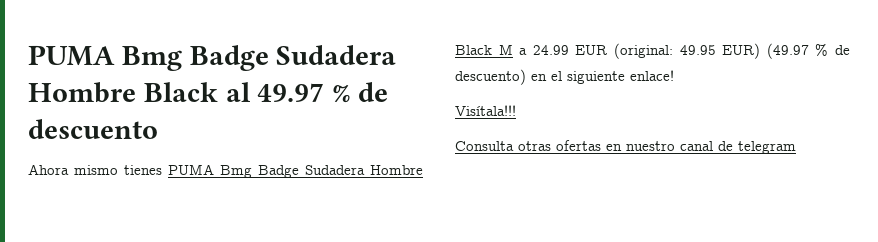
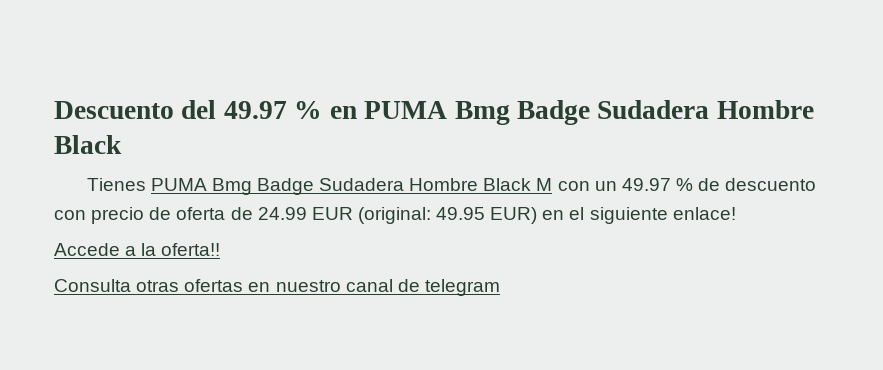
- PUMA Bmg Badge Sudadera Hombre Black al 49.97 % de descuento
- Ahora mismo tienes PUMA Bmg Badge Sudadera Hombre Black M a 24.99 EUR (original: 49.95 EUR) (49.97 % de descuento) en el siguiente enlace!
+ Descuento del 49.97 % en PUMA Bmg Badge Sudadera Hombre Black
+ Tienes PUMA Bmg Badge Sudadera Hombre Black M con un 49.97 % de descuento con precio de oferta de 24.99 EUR (original: 49.95 EUR) en el siguiente enlace!
- Visítala!!!
+ Accede a la oferta!!

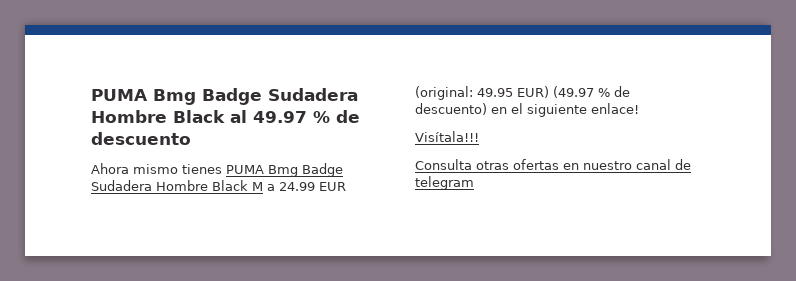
- Descuento del 49.97 % en PUMA Bmg Badge Sudadera Hombre Black
- Tienes PUMA Bmg Badge Sudadera Hombre Black M con un 49.97 % de descuento con precio de oferta de 24.99 EUR (original: 49.95 EUR) en el siguiente enlace!
+ PUMA Bmg Badge Sudadera Hombre Black al 49.97 % de descuento
+ Ahora mismo tienes PUMA Bmg Badge Sudadera Hombre Black M a 24.99 EUR (original: 49.95 EUR) (49.97 % de descuento) en el siguiente enlace!
- Accede a la oferta!!
+ Visítala!!!

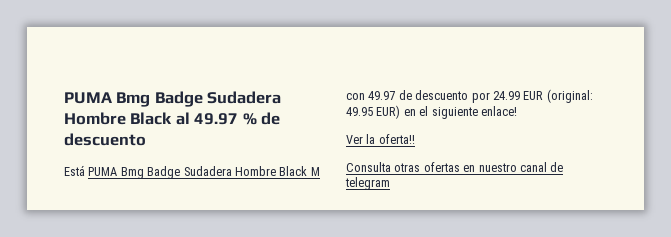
- Ahora mismo tienes PUMA Bmg Badge Sudadera Hombre Black M a 24.99 EUR (original: 49.95 EUR) (49.97 % de descuento) en el siguiente enlace!
+ Está PUMA Bmg Badge Sudadera Hombre Black M con 49.97 de descuento por 24.99 EUR (original: 49.95 EUR) en el siguiente enlace!
- Visítala!!!
+ Ver la oferta!!

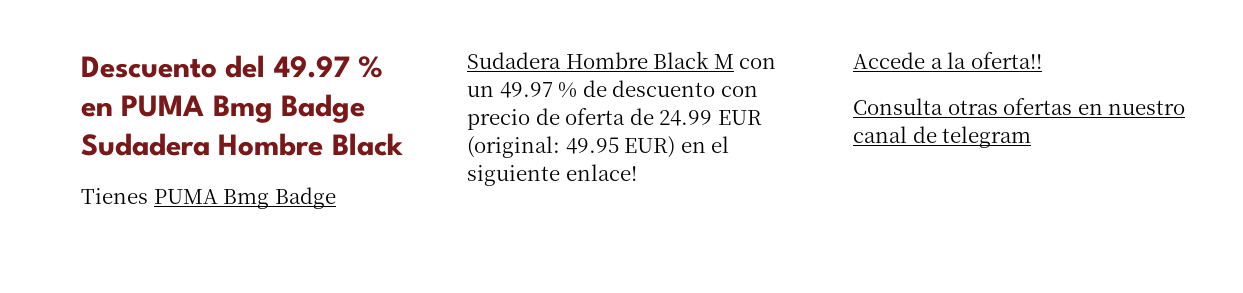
- PUMA Bmg Badge Sudadera Hombre Black al 49.97 % de descuento
- Está PUMA Bmg Badge Sudadera Hombre Black M con 49.97 de descuento por 24.99 EUR (original: 49.95 EUR) en el siguiente enlace!
+ Descuento del 49.97 % en PUMA Bmg Badge Sudadera Hombre Black
+ Tienes PUMA Bmg Badge Sudadera Hombre Black M con un 49.97 % de descuento con precio de oferta de 24.99 EUR (original: 49.95 EUR) en el siguiente enlace!
- Ver la oferta!!
+ Accede a la oferta!!

